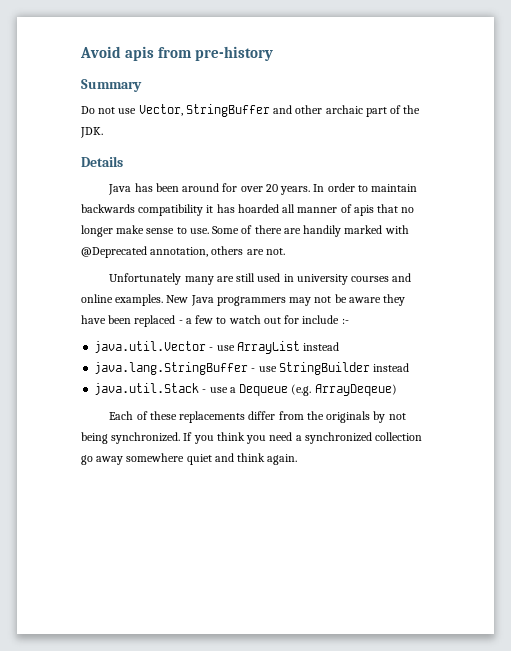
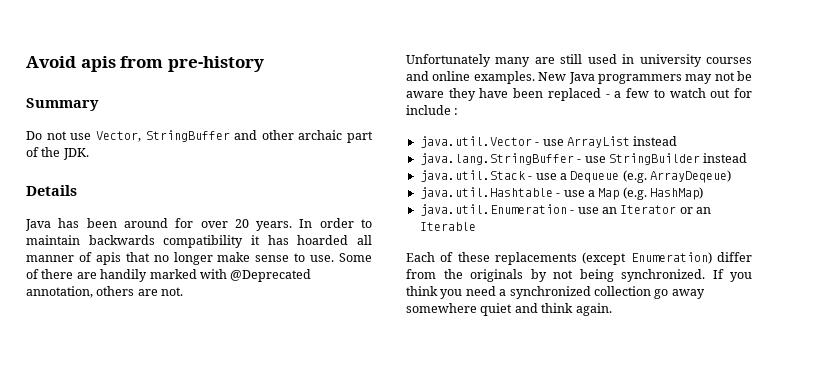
- New Java programmers may not be aware they have been replaced - a few to watch out for include :-
+ New Java programmers may not be aware they have been replaced - a few to watch out for include :
+ java.util.Hashtable - use a Map (e.g. HashMap)
+ java.util.Enumeration - use an Iterator or an Iterable
- Each of these replacements differ from the originals by not being synchronized.
+ Each of these replacements (except Enumeration) differ from the originals by not being synchronized.

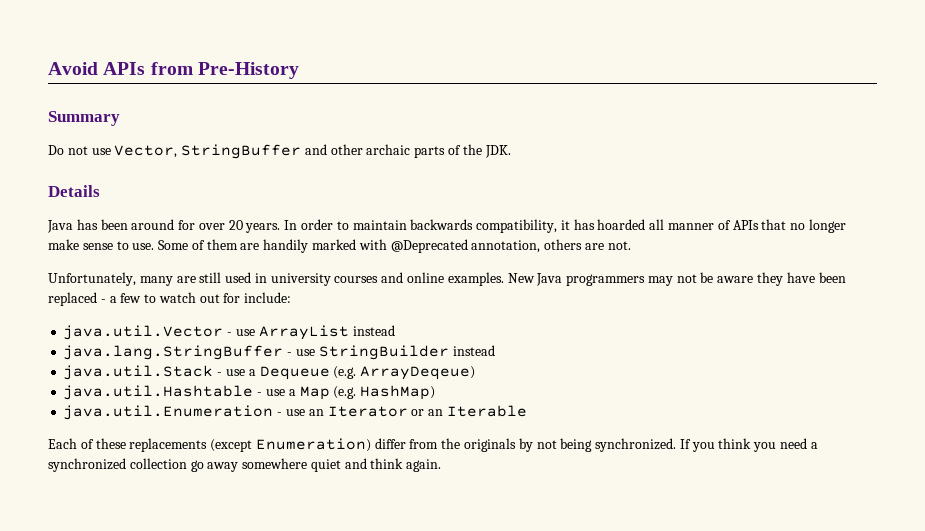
- Avoid apis from pre-history
+ Avoid APIs from Pre-History
- Do not use Vector, StringBuffer and other archaic part of the JDK.
+ Do not use Vector, StringBuffer and other archaic parts of the JDK.
- In order to maintain backwards compatibility it has hoarded all manner of apis that no longer make sense to use.
+ In order to maintain backwards compatibility, it has hoarded all manner of APIs that no longer make sense to use.
- Some of there are handily marked with @Deprecated annotation, others are not.
+ Some of them are handily marked with @Deprecated annotation, others are not.
- Unfortunately many are still used in university courses and online examples.
+ Unfortunately, many are still used in university courses and online examples.
- New Java programmers may not be aware they have been replaced - a few to watch out for include :
+ New Java programmers may not be aware they have been replaced - a few to watch out for include:

